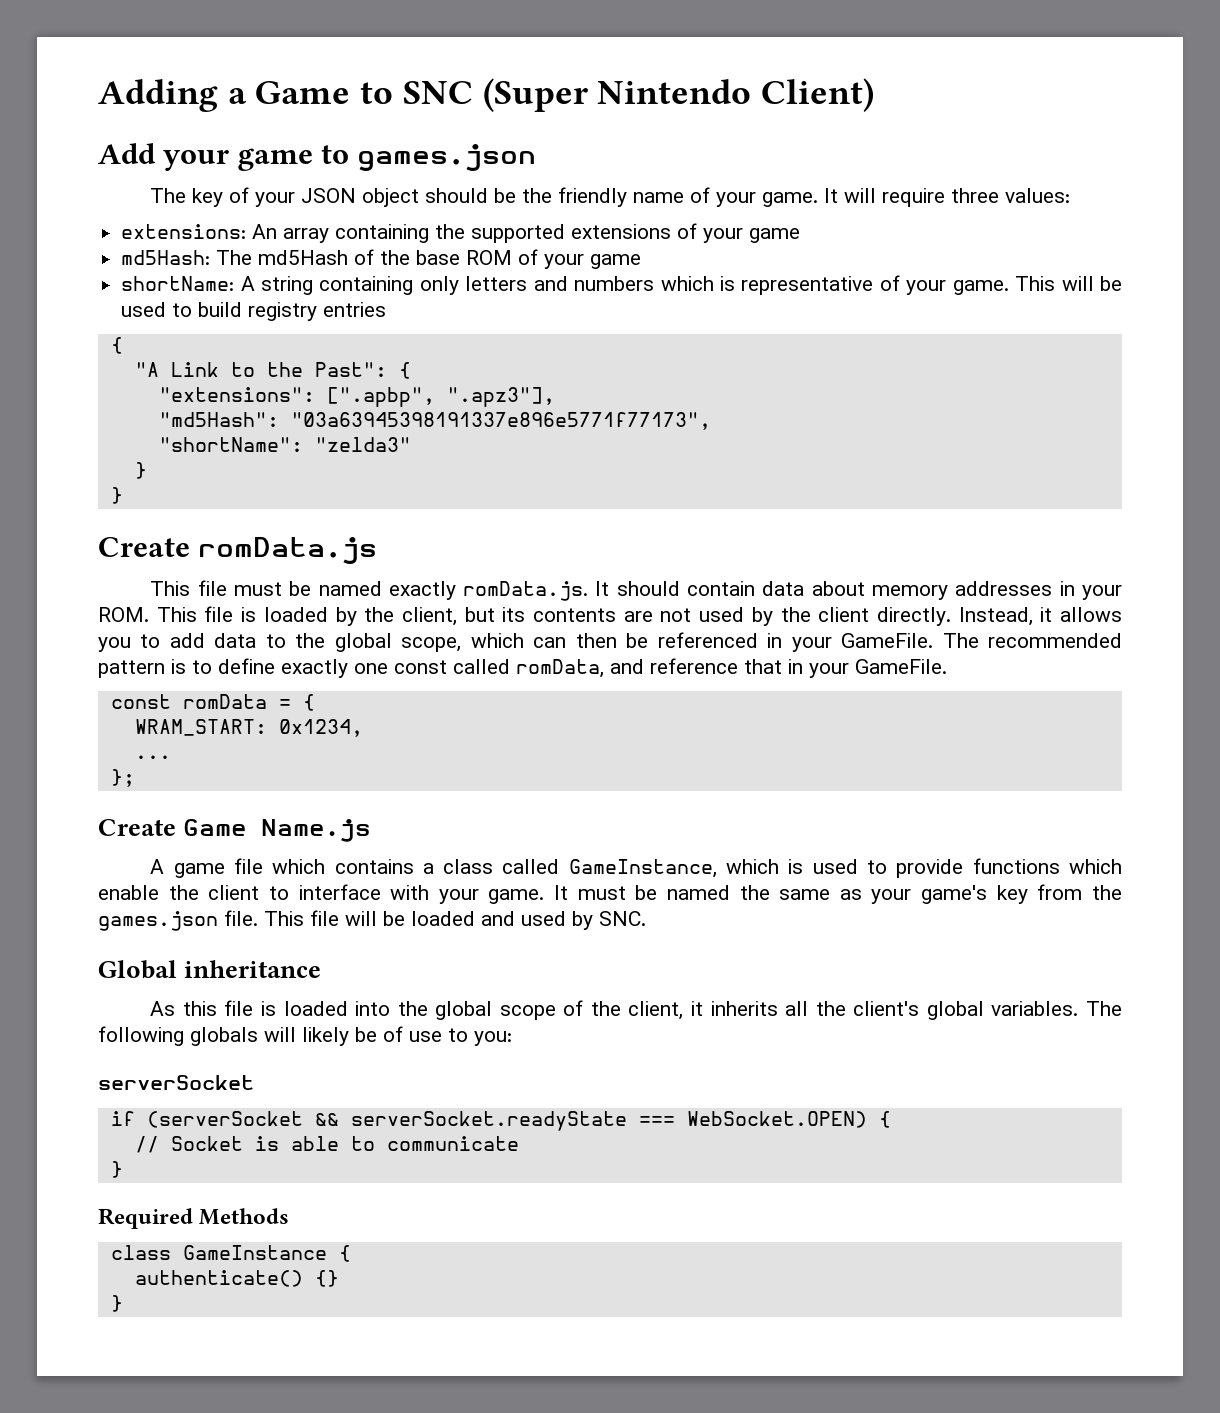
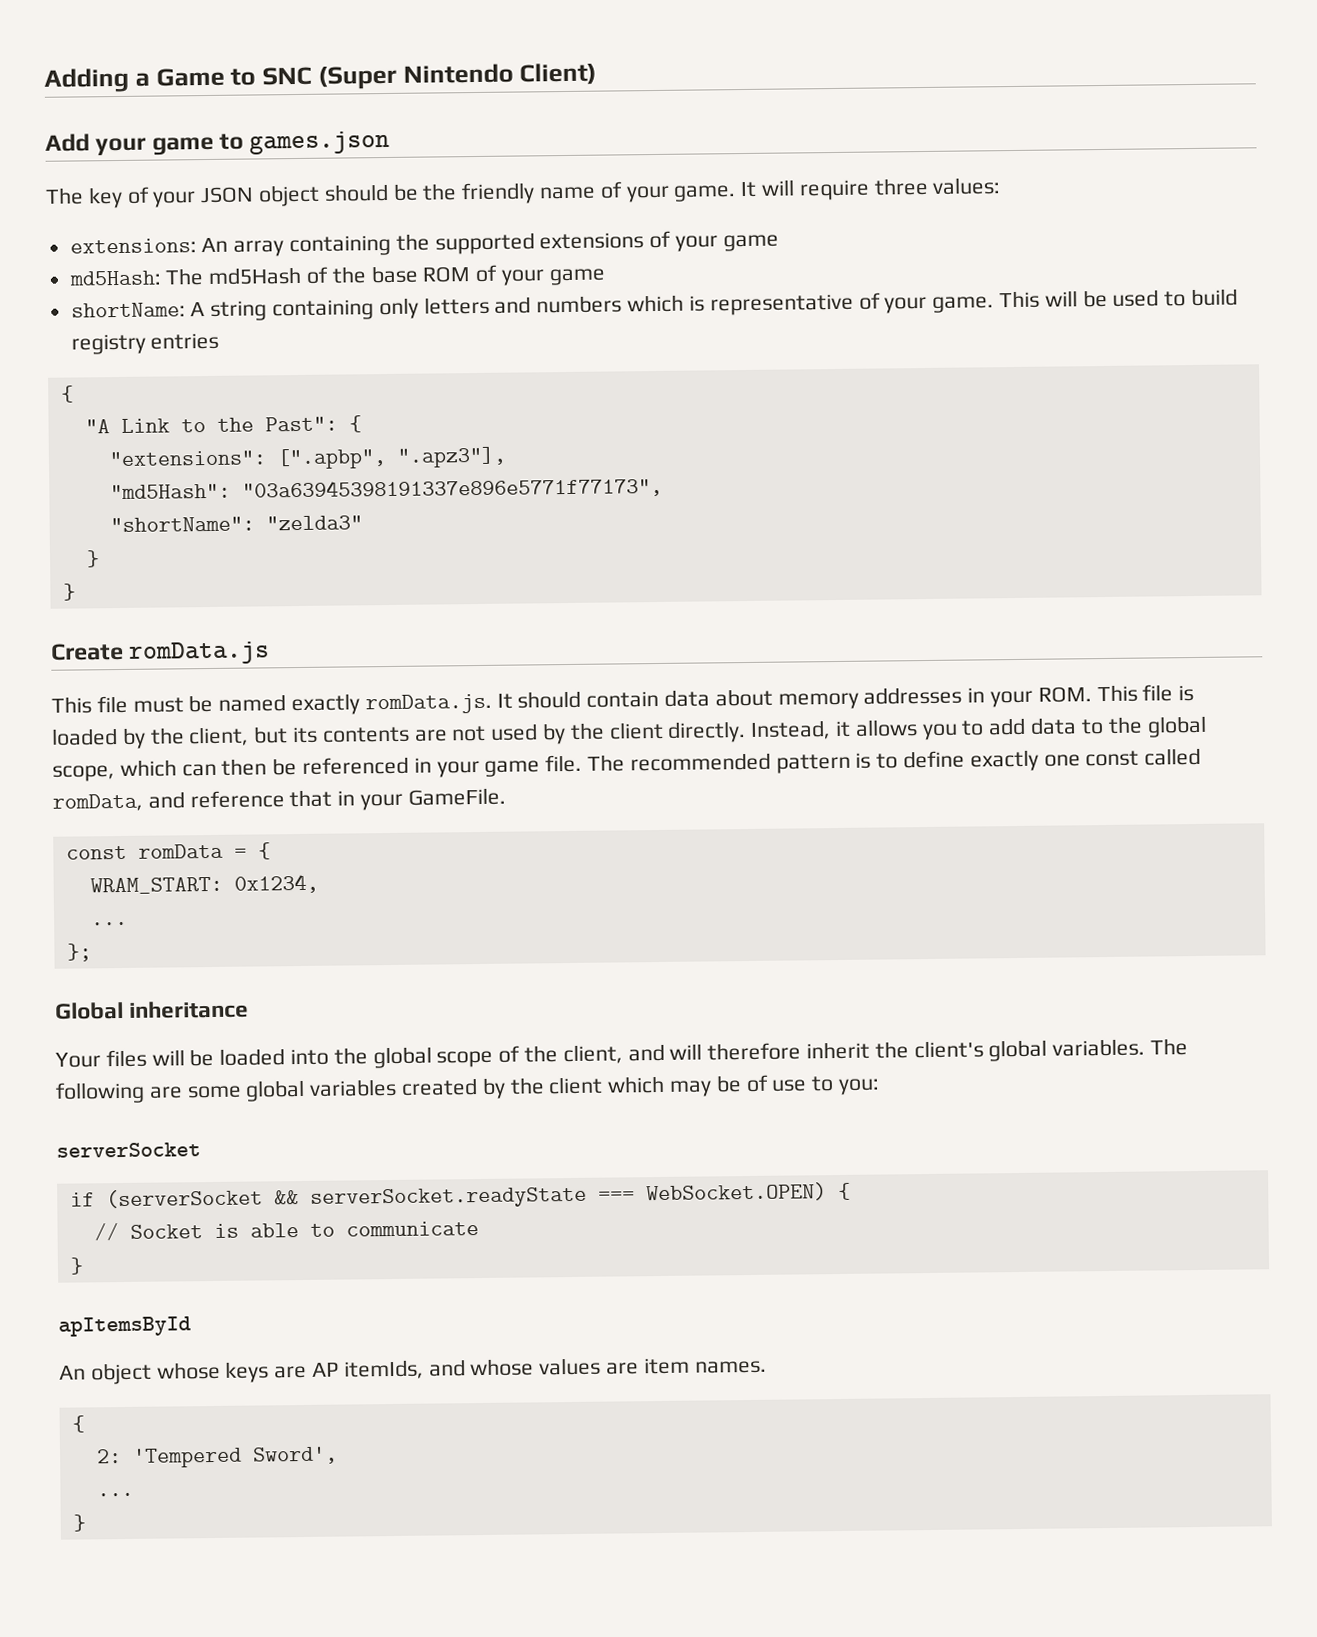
- Instead, it allows you to add data to the global scope, which can then be referenced in your GameFile.
+ Instead, it allows you to add data to the global scope, which can then be referenced in your game file.
- Create Game Name.js
- A game file which contains a class called GameInstance, which is used to provide functions which enable the client to interface with your game. It must be named the same as your game's key from the games.json file. This file will be loaded and used by SNC.
  Global inheritance
- As this file is loaded into the global scope of the client, it inherits all the client's global variables.
+ Your files will be loaded into the global scope of the client, and will therefore inherit the client's global variables.
- The following globals will likely be of use to you:
+ The following are some global variables created by the client which may be of use to you:
- Required Methods
- class GameInstance {
- authenticate() {}
+ apItemsById
+ An object whose keys are AP itemIds, and whose values are item names.
+ {
+ 2: 'Tempered Sword',
+ ...

